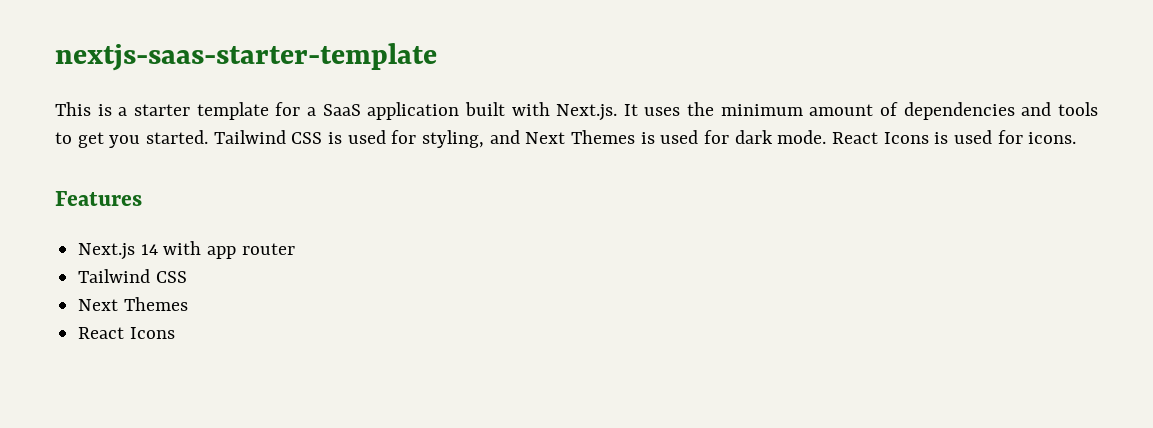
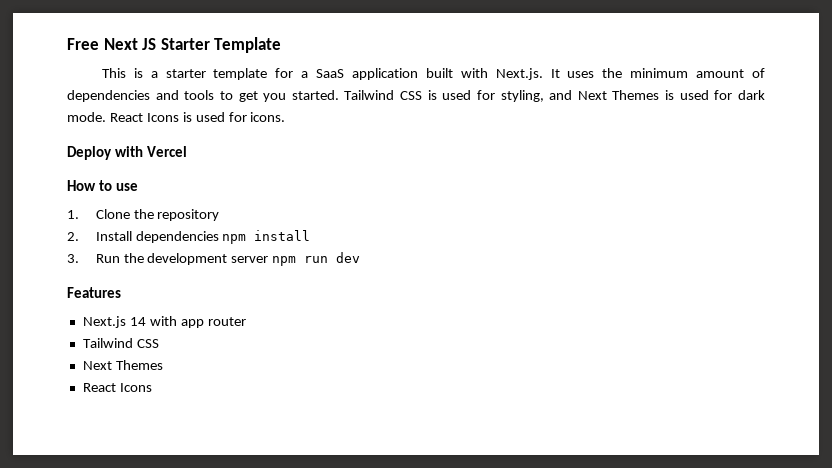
- nextjs-saas-starter-template
+ Free Next JS Starter Template
+ Deploy with Vercel
+ How to use
+ 1. Clone the repository
+ 2. Install dependencies npm install
+ 3. Run the development server npm run dev

